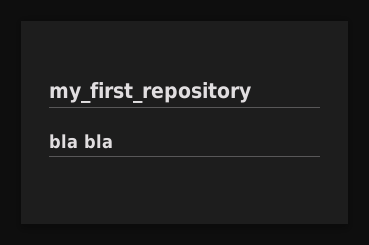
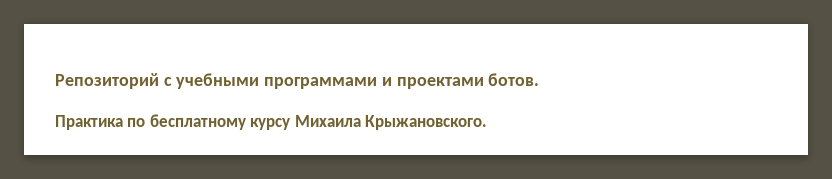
- my_first_repository
- bla bla
+ Репозиторий с учебными программами и проектами ботов.
+ Практика по бесплатному курсу Михаила Крыжановского.

